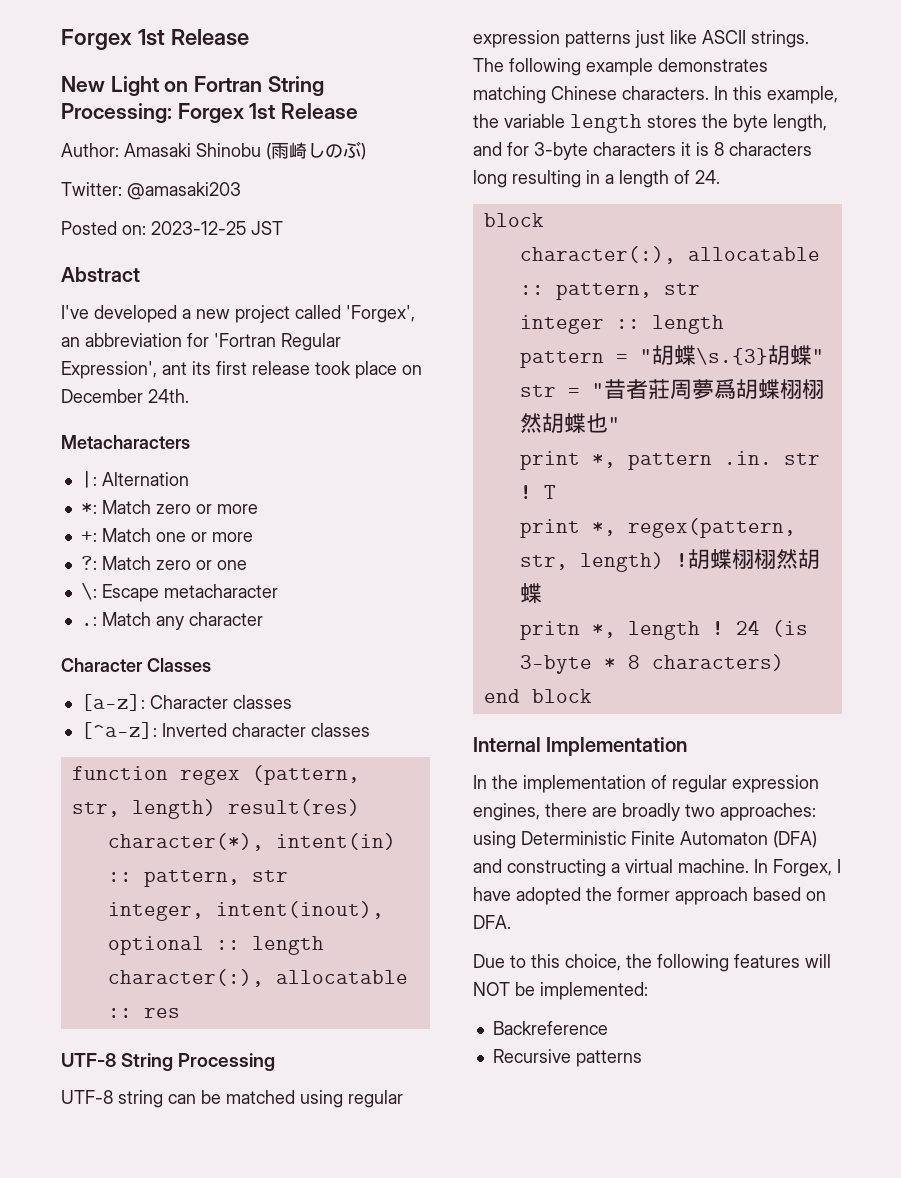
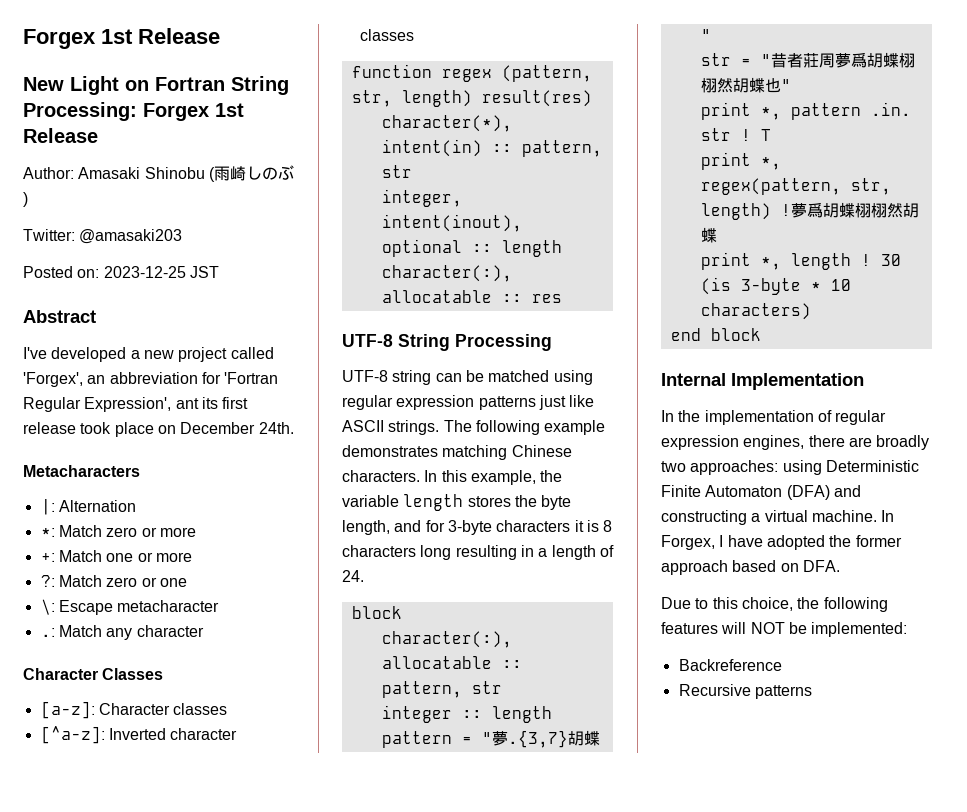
- pattern = "胡蝶\s.{3}胡蝶"
+ pattern = "夢.{3,7}胡蝶"
- print *, regex(pattern, str, length) !胡蝶栩栩然胡蝶
+ print *, regex(pattern, str, length) !夢爲胡蝶栩栩然胡蝶
- pritn *, length !
+ print *, length !
- 24 (is 3-byte * 8 characters)
+ 30 (is 3-byte * 10 characters)

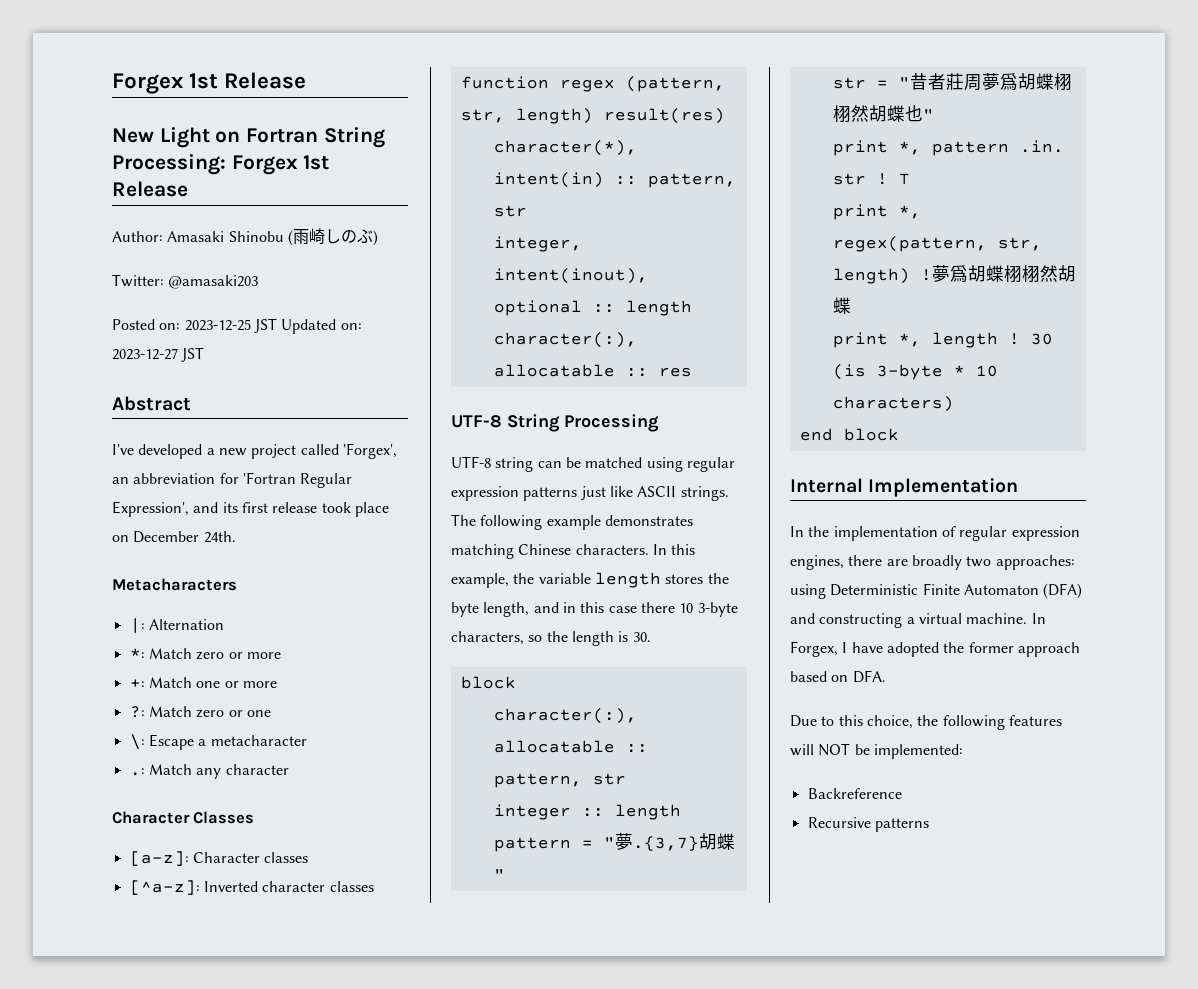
- Posted on: 2023-12-25 JST
+ Posted on: 2023-12-25 JST Updated on: 2023-12-27 JST
- I've developed a new project called 'Forgex', an abbreviation for 'Fortran Regular Expression', ant its first release took place on December 24th.
+ I've developed a new project called 'Forgex', an abbreviation for 'Fortran Regular Expression', and its first release took place on December 24th.
- \: Escape metacharacter
+ \: Escape a metacharacter
- In this example, the variable length stores the byte length, and for 3-byte characters it is 8 characters long resulting in a length of 24.
+ In this example, the variable length stores the byte length, and in this case there 10 3-byte characters, so the length is 30.

